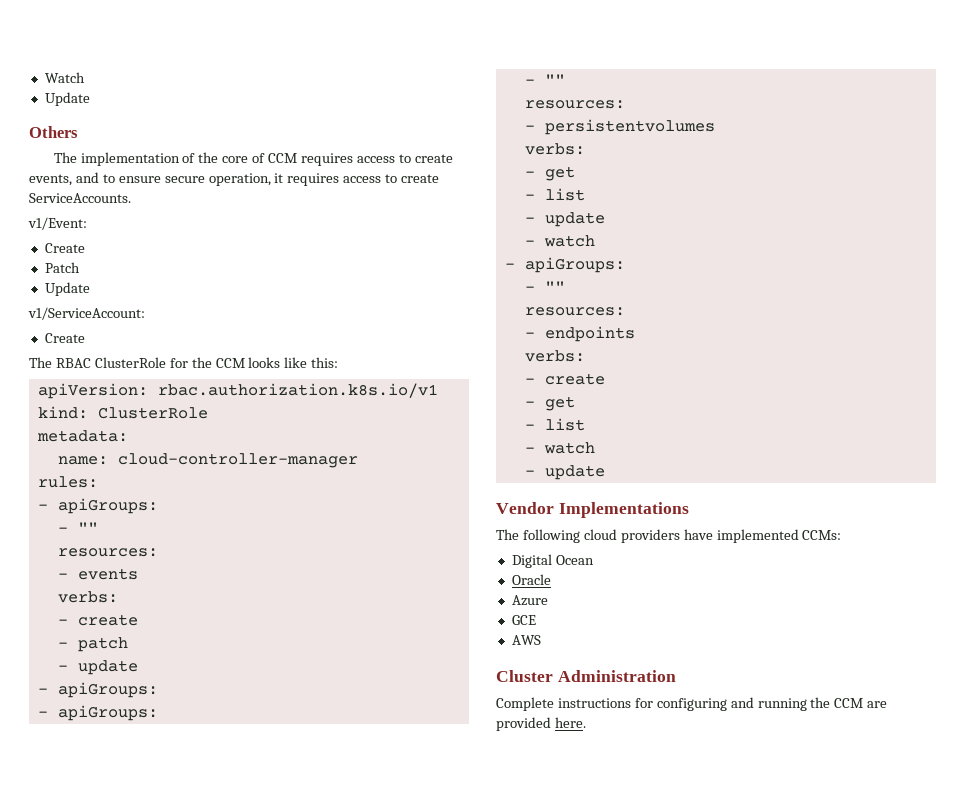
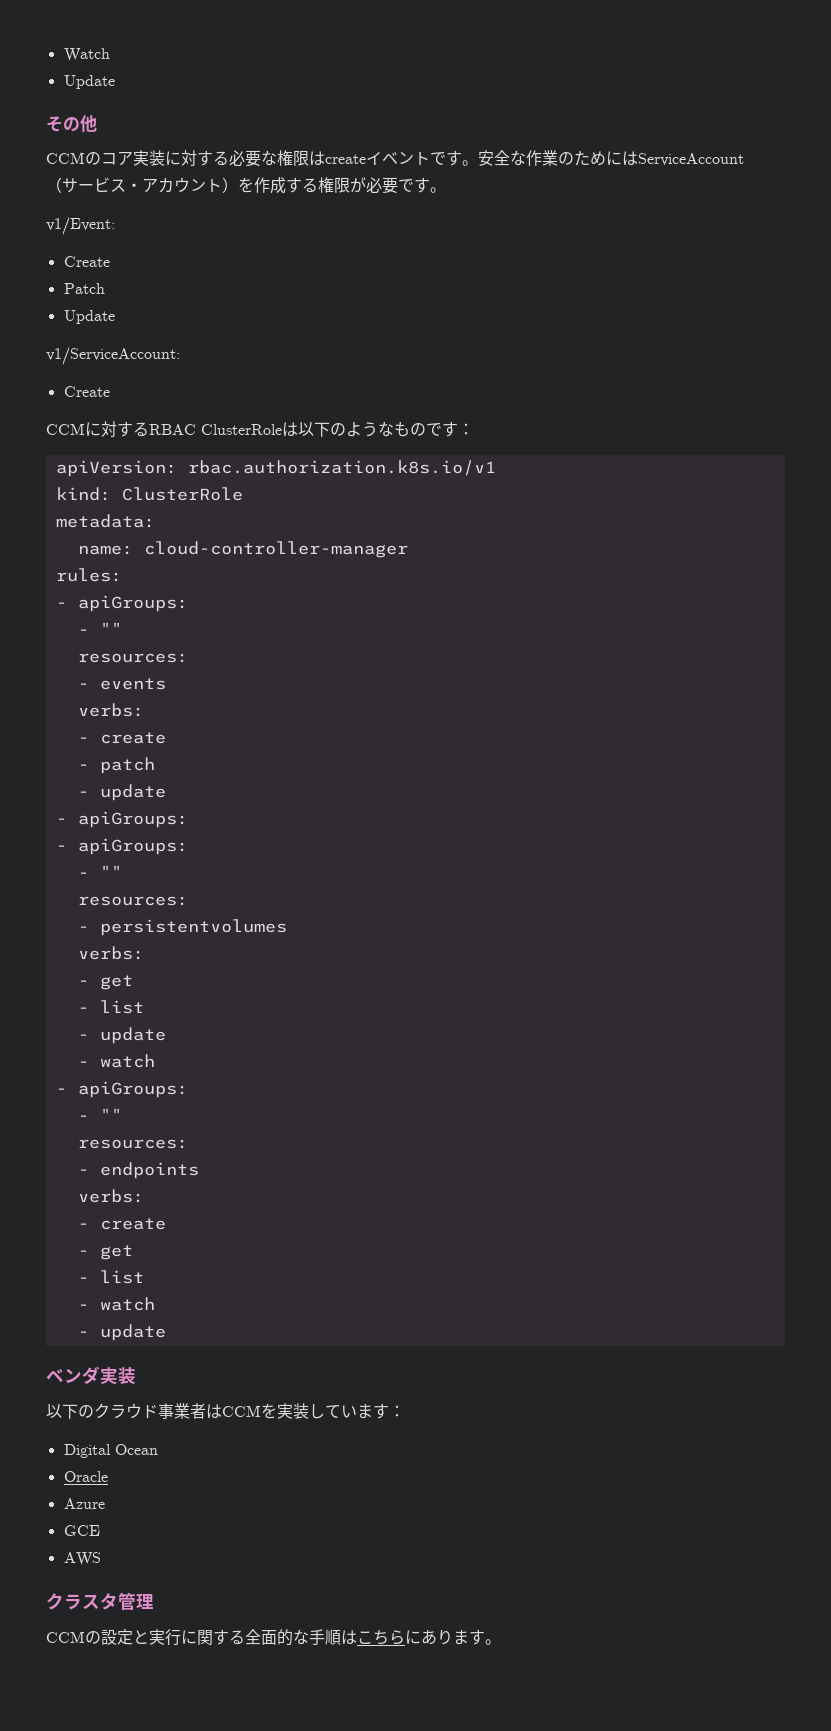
- Others
- The implementation of the core of CCM requires access to create events, and to ensure secure operation, it requires access to create ServiceAccounts.
+ その他
+ CCMのコア実装に対する必要な権限はcreateイベントです。安全な作業のためにはServiceAccount（サービス・アカウント）を作成する権限が必要です。
- The RBAC ClusterRole for the CCM looks like this:
+ CCMに対するRBAC ClusterRoleは以下のようなものです：
- Vendor Implementations
- The following cloud providers have implemented CCMs:
+ ベンダ実装
+ 以下のクラウド事業者はCCMを実装しています：
- Cluster Administration
- Complete instructions for configuring and running the CCM are provided here.
+ クラスタ管理
+ CCMの設定と実行に関する全面的な手順はこちらにあります。

